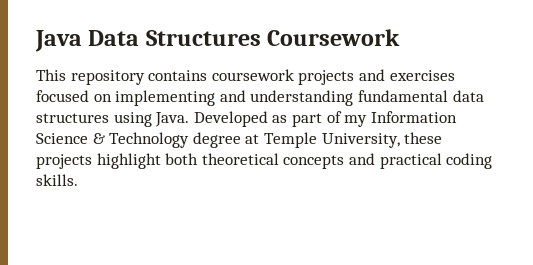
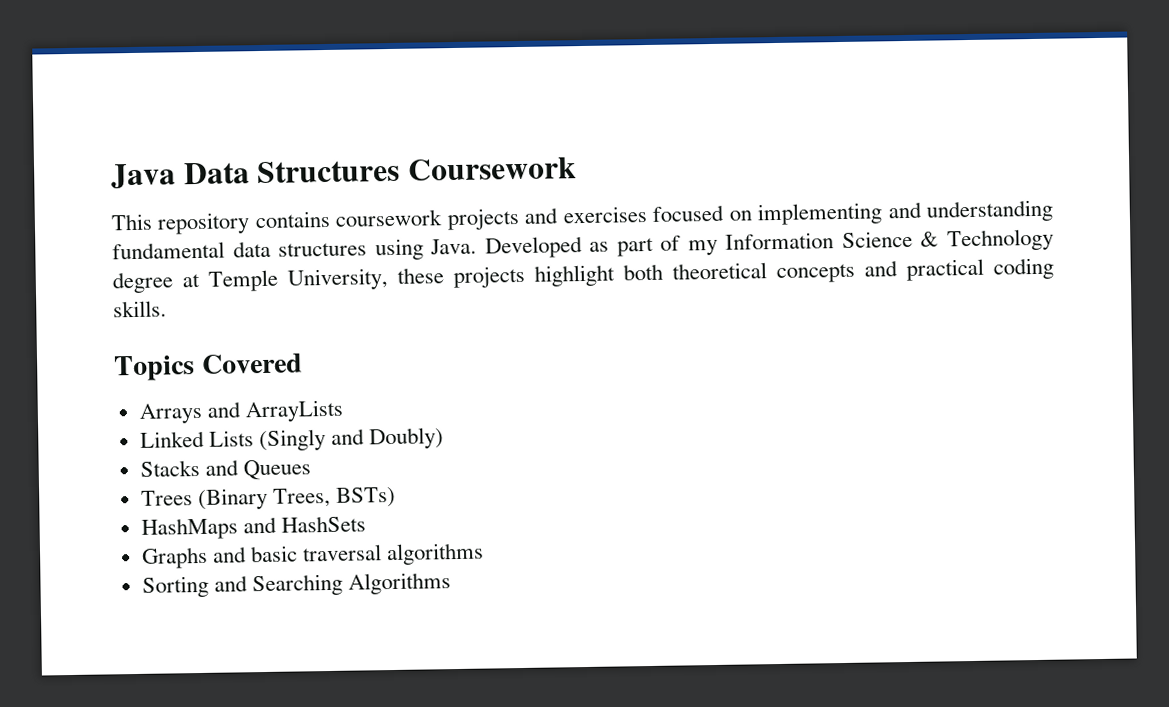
+ Topics Covered
+ Arrays and ArrayLists
+ Linked Lists (Singly and Doubly)
+ Stacks and Queues
+ Trees (Binary Trees, BSTs)
+ HashMaps and HashSets
+ Graphs and basic traversal algorithms
+ Sorting and Searching Algorithms

